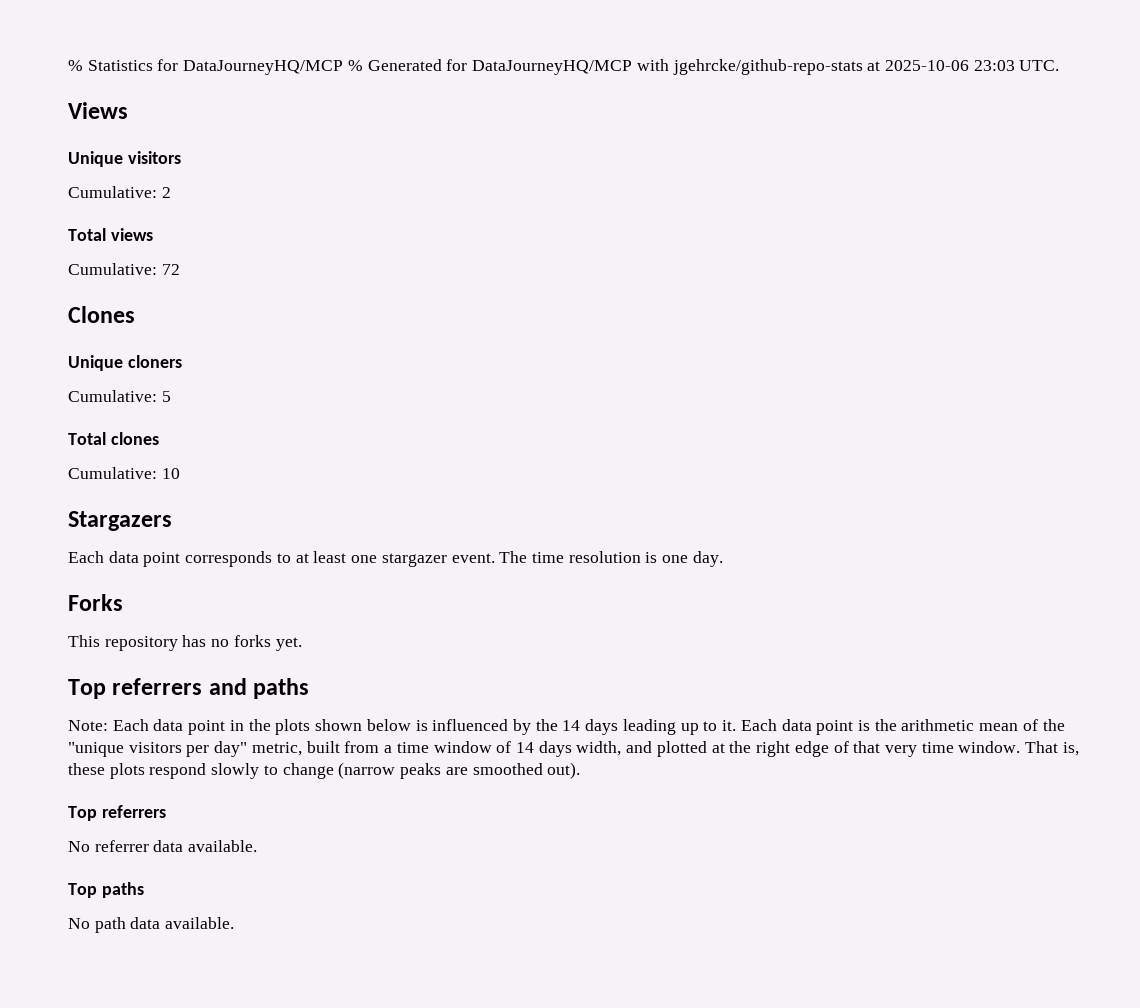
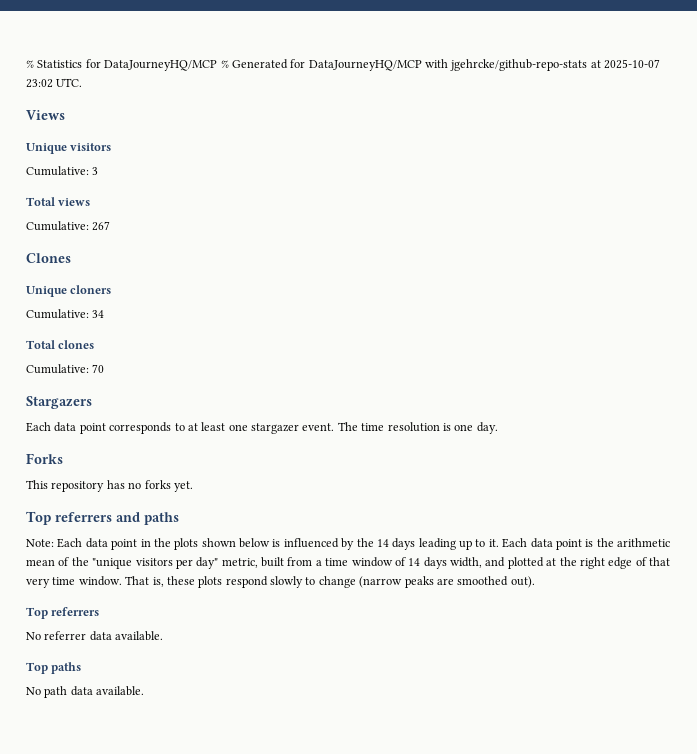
- % Statistics for DataJourneyHQ/MCP % Generated for DataJourneyHQ/MCP with jgehrcke/github-repo-stats at 2025-10-06 23:03 UTC.
+ % Statistics for DataJourneyHQ/MCP % Generated for DataJourneyHQ/MCP with jgehrcke/github-repo-stats at 2025-10-07 23:02 UTC.
- Cumulative: 2
+ Cumulative: 3
- Cumulative: 72
+ Cumulative: 267
- Cumulative: 5
+ Cumulative: 34
- Cumulative: 10
+ Cumulative: 70

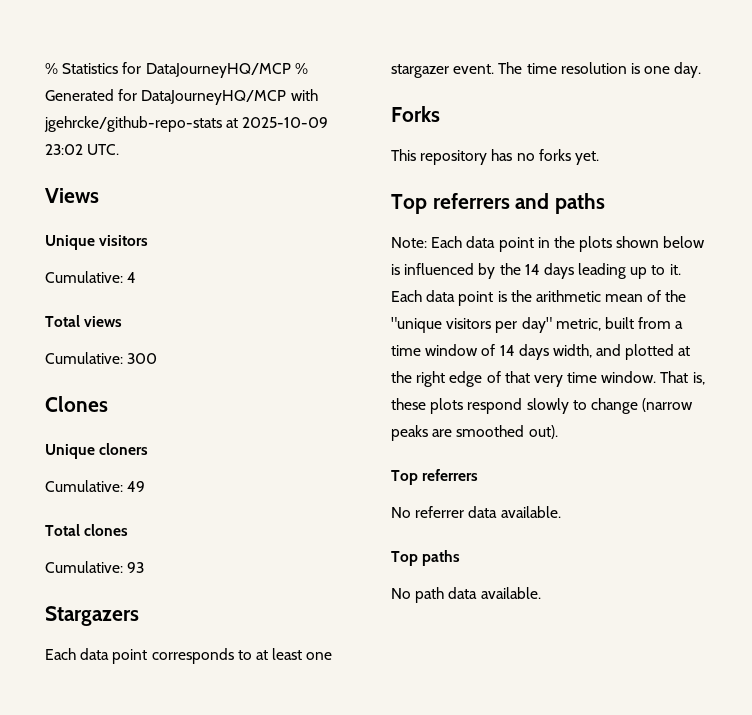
- % Statistics for DataJourneyHQ/MCP % Generated for DataJourneyHQ/MCP with jgehrcke/github-repo-stats at 2025-10-07 23:02 UTC.
+ % Statistics for DataJourneyHQ/MCP % Generated for DataJourneyHQ/MCP with jgehrcke/github-repo-stats at 2025-10-09 23:02 UTC.
- Cumulative: 3
+ Cumulative: 4
- Cumulative: 267
+ Cumulative: 300
- Cumulative: 34
+ Cumulative: 49
- Cumulative: 70
+ Cumulative: 93

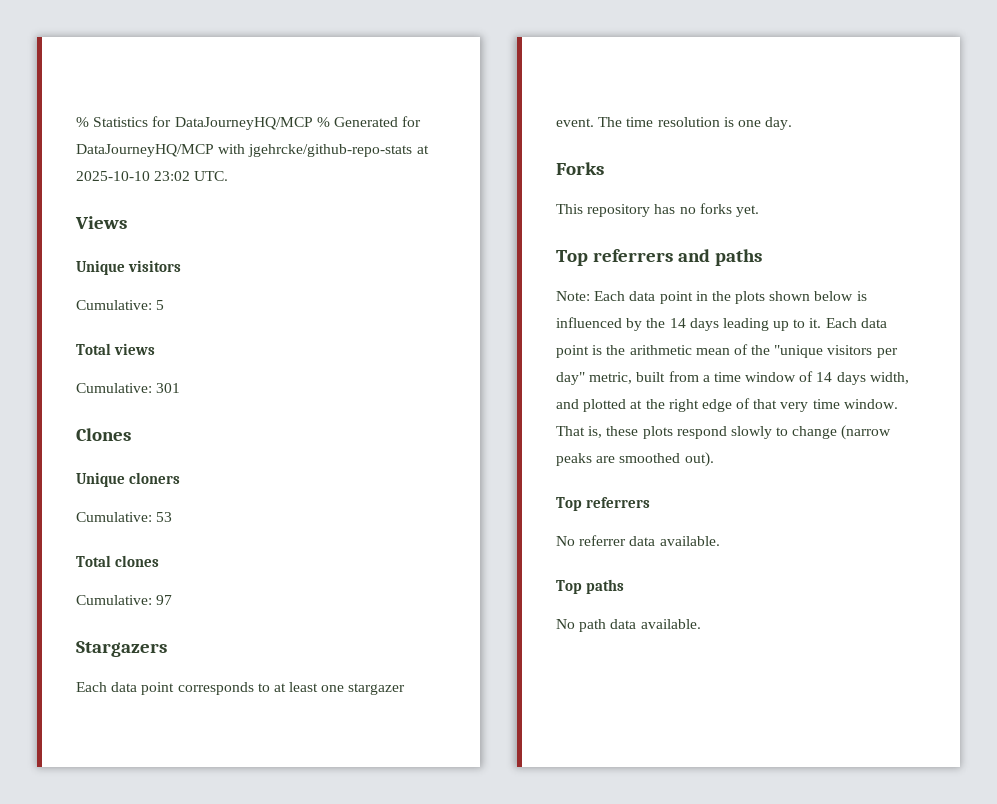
- % Statistics for DataJourneyHQ/MCP % Generated for DataJourneyHQ/MCP with jgehrcke/github-repo-stats at 2025-10-09 23:02 UTC.
+ % Statistics for DataJourneyHQ/MCP % Generated for DataJourneyHQ/MCP with jgehrcke/github-repo-stats at 2025-10-10 23:02 UTC.
- Cumulative: 4
+ Cumulative: 5
- Cumulative: 300
+ Cumulative: 301
- Cumulative: 49
+ Cumulative: 53
- Cumulative: 93
+ Cumulative: 97

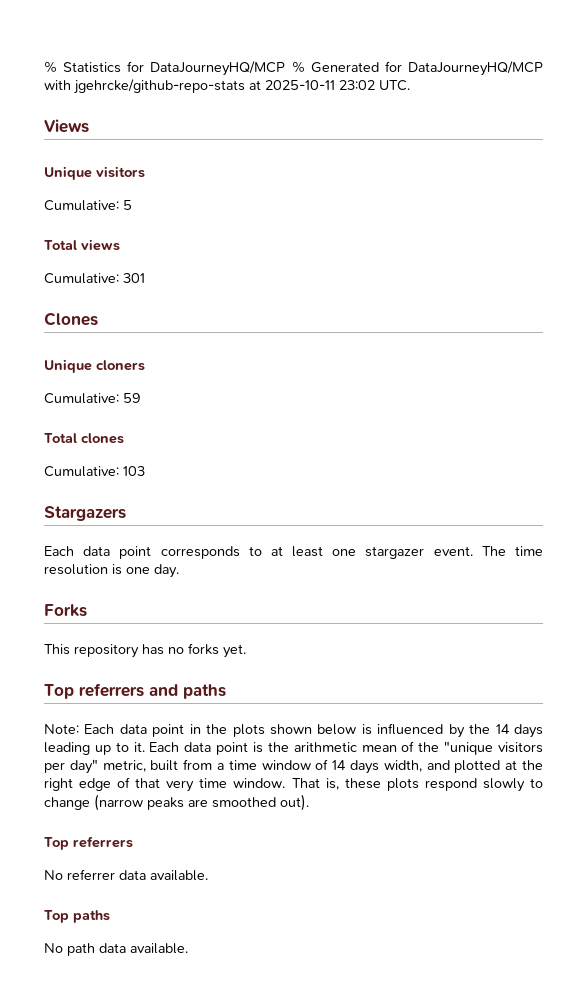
- % Statistics for DataJourneyHQ/MCP % Generated for DataJourneyHQ/MCP with jgehrcke/github-repo-stats at 2025-10-10 23:02 UTC.
+ % Statistics for DataJourneyHQ/MCP % Generated for DataJourneyHQ/MCP with jgehrcke/github-repo-stats at 2025-10-11 23:02 UTC.
- Cumulative: 53
+ Cumulative: 59
- Cumulative: 97
+ Cumulative: 103

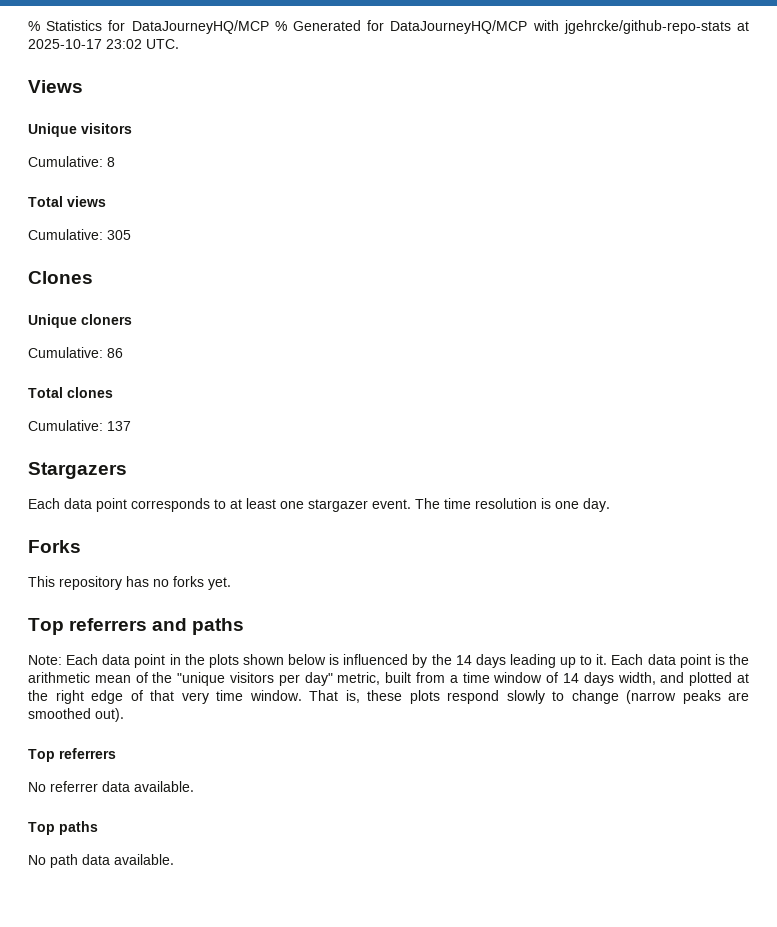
- % Statistics for DataJourneyHQ/MCP % Generated for DataJourneyHQ/MCP with jgehrcke/github-repo-stats at 2025-10-11 23:02 UTC.
+ % Statistics for DataJourneyHQ/MCP % Generated for DataJourneyHQ/MCP with jgehrcke/github-repo-stats at 2025-10-17 23:02 UTC.
- Cumulative: 5
+ Cumulative: 8
- Cumulative: 301
+ Cumulative: 305
- Cumulative: 59
+ Cumulative: 86
- Cumulative: 103
+ Cumulative: 137

